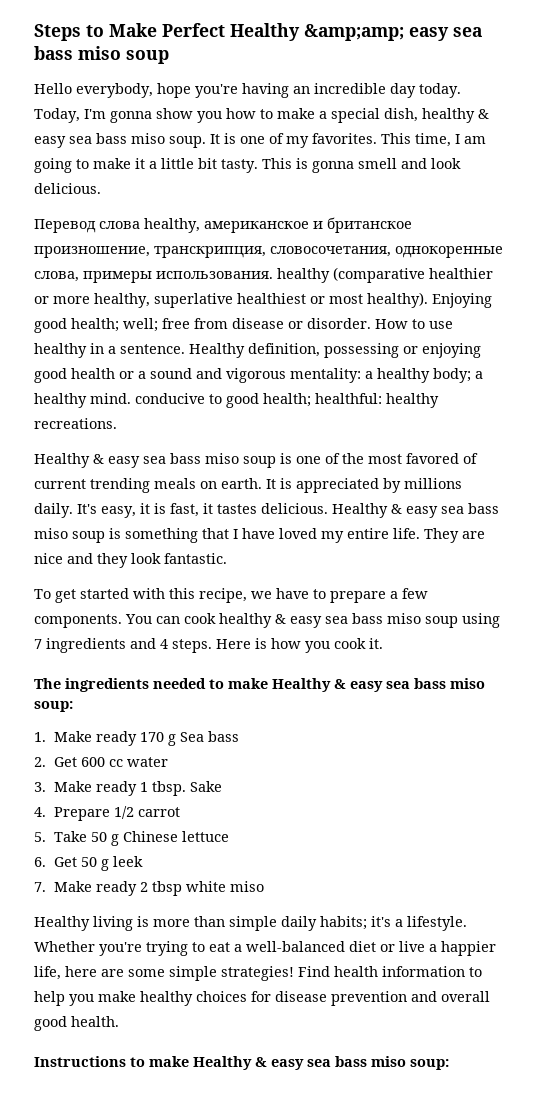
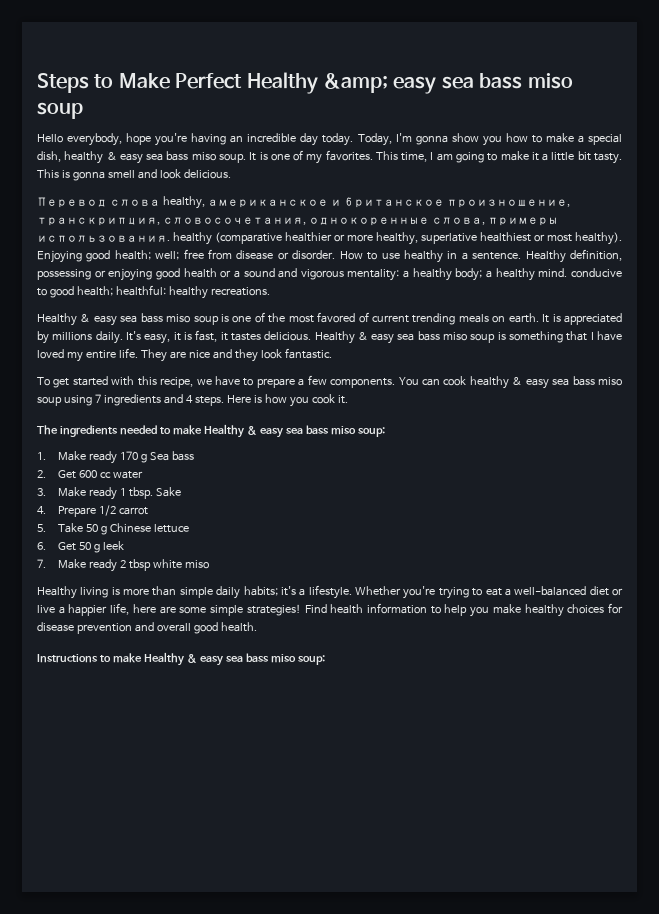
- Steps to Make Perfect Healthy &amp;amp; easy sea bass miso soup
+ Steps to Make Perfect Healthy &amp; easy sea bass miso soup

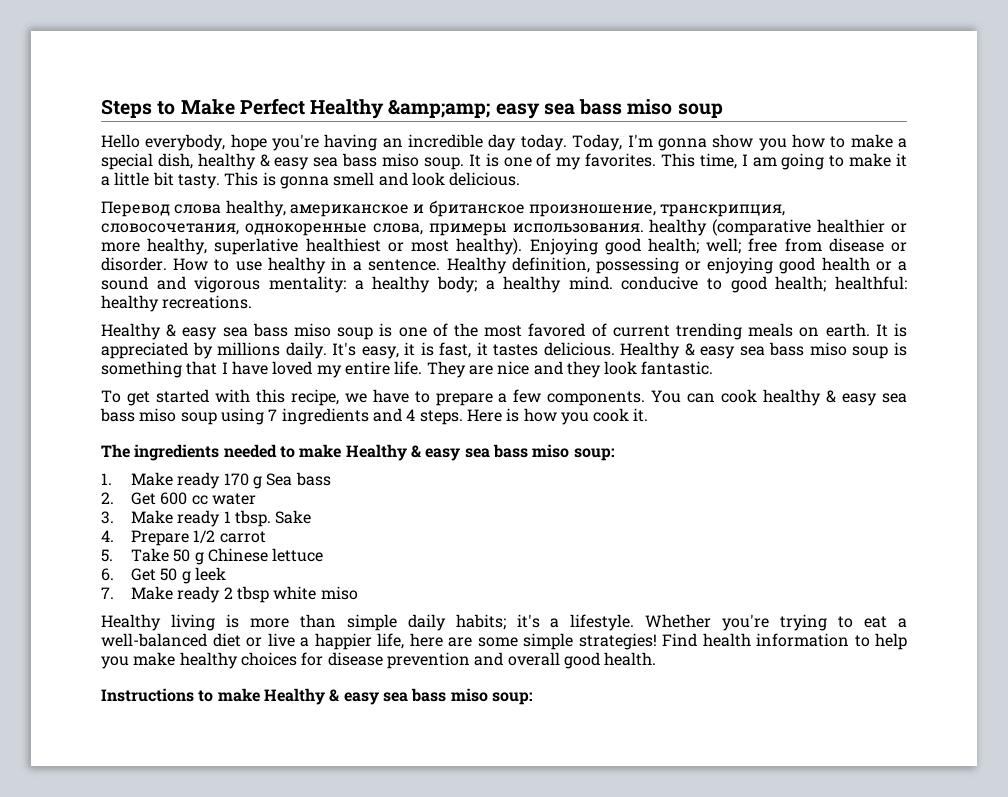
- Steps to Make Perfect Healthy &amp; easy sea bass miso soup
+ Steps to Make Perfect Healthy &amp;amp; easy sea bass miso soup

